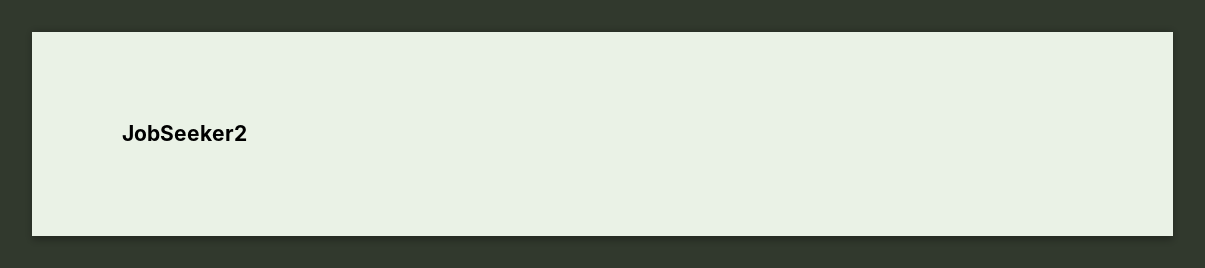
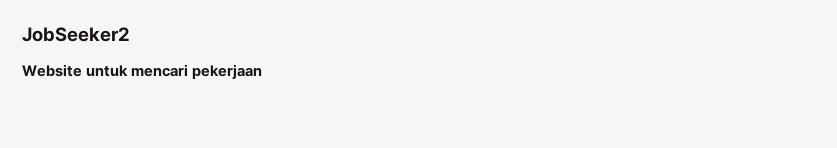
+ Website untuk mencari pekerjaan

